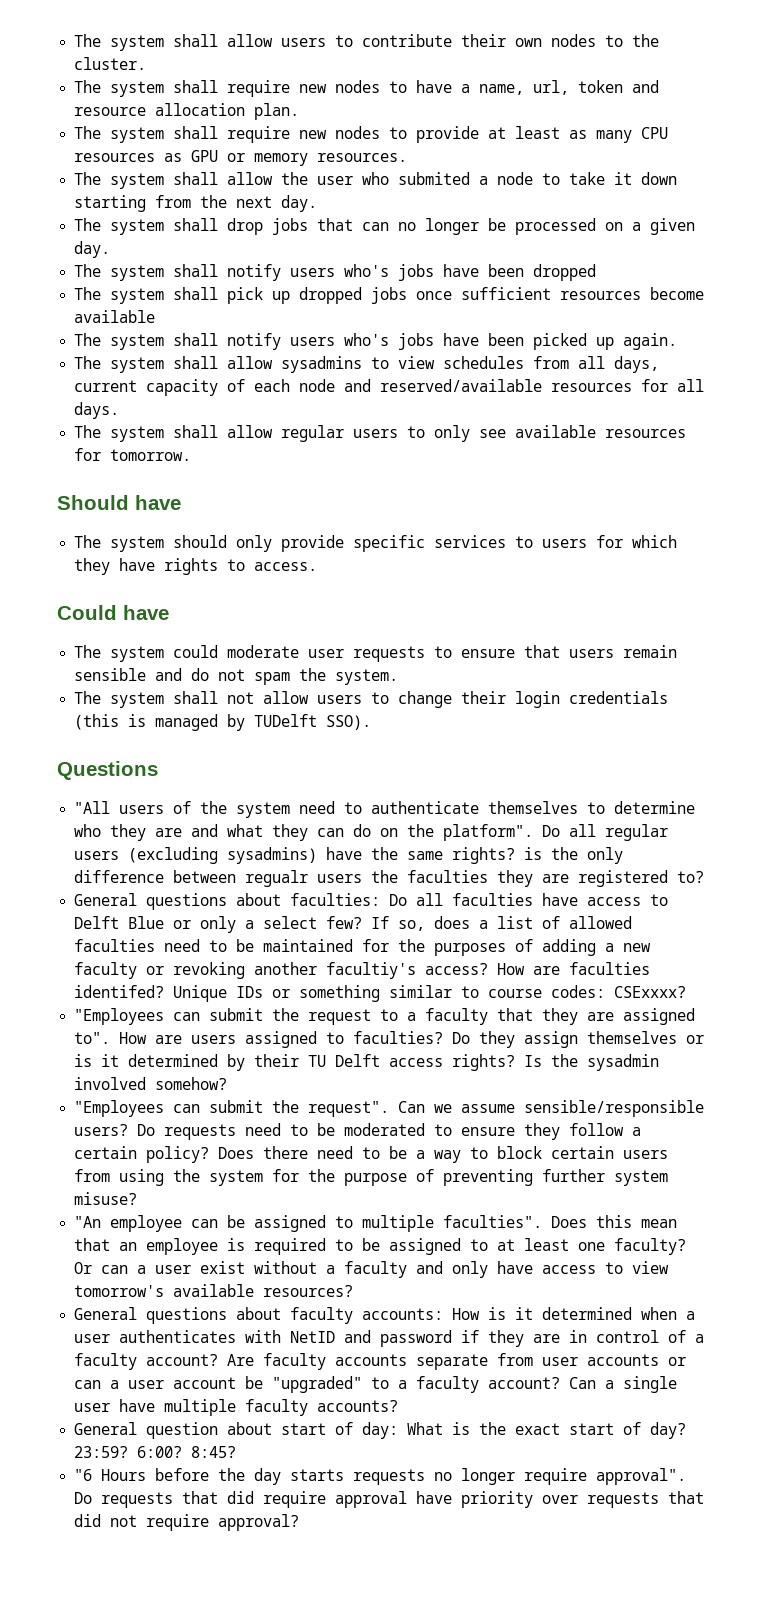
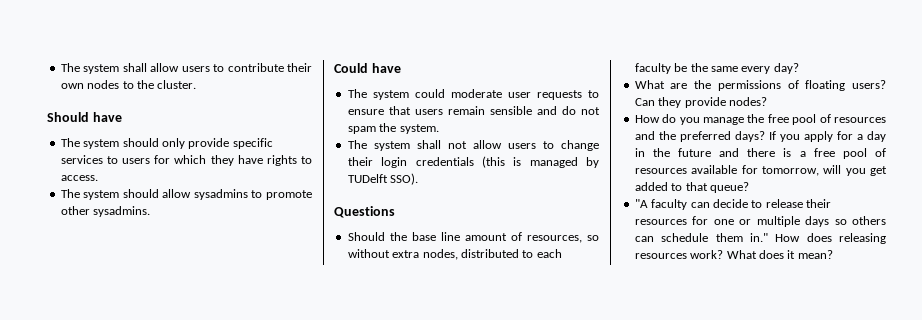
- The system shall require new nodes to have a name, url, token and resource allocation plan.
- The system shall require new nodes to provide at least as many CPU resources as GPU or memory resources.
- The system shall allow the user who submited a node to take it down starting from the next day.
- The system shall drop jobs that can no longer be processed on a given day.
- The system shall notify users who's jobs have been dropped
- The system shall pick up dropped jobs once sufficient resources become available
- The system shall notify users who's jobs have been picked up again.
- The system shall allow sysadmins to view schedules from all days, current capacity of each node and reserved/available resources for all days.
- The system shall allow regular users to only see available resources for tomorrow.
+ The system should allow sysadmins to promote other sysadmins.
- "All users of the system need to authenticate themselves to determine who they are and what they can do on the platform". Do all regular users (excluding sysadmins) have the same rights? is the only difference between regualr users the faculties they are registered to?
- General questions about faculties: Do all faculties have access to Delft Blue or only a select few? If so, does a list of allowed faculties need to be maintained for the purposes of adding a new faculty or revoking another facultiy's access? How are faculties identifed? Unique IDs or something similar to course codes: CSExxxx?
- "Employees can submit the request to a faculty that they are assigned to". How are users assigned to faculties? Do they assign themselves or is it determined by their TU Delft access rights? Is the sysadmin involved somehow?
- "Employees can submit the request". Can we assume sensible/responsible users? Do requests need to be moderated to ensure they follow a certain policy? Does there need to be a way to block certain users from using the system for the purpose of preventing further system misuse?
- "An employee can be assigned to multiple faculties". Does this mean that an employee is required to be assigned to at least one faculty? Or can a user exist without a faculty and only have access to view tomorrow's available resources?
- General questions about faculty accounts: How is it determined when a user authenticates with NetID and password if they are in control of a faculty account? Are faculty accounts separate from user accounts or can a user account be "upgraded" to a faculty account? Can a single user have multiple faculty accounts?
- General question about start of day: What is the exact start of day? 23:59? 6:00? 8:45?
- "6 Hours before the day starts requests no longer require approval". Do requests that did require approval have priority over requests that did not require approval?
+ Should the base line amount of resources, so without extra nodes, distributed to each faculty be the same every day?
+ What are the permissions of floating users? Can they provide nodes?
+ How do you manage the free pool of resources and the preferred days? If you apply for a day in the future and there is a free pool of resources available for tomorrow, will you get added to that queue?
+ "A faculty can decide to release their resources for one or multiple days so others can schedule them in." How does releasing resources work? What does it mean?

